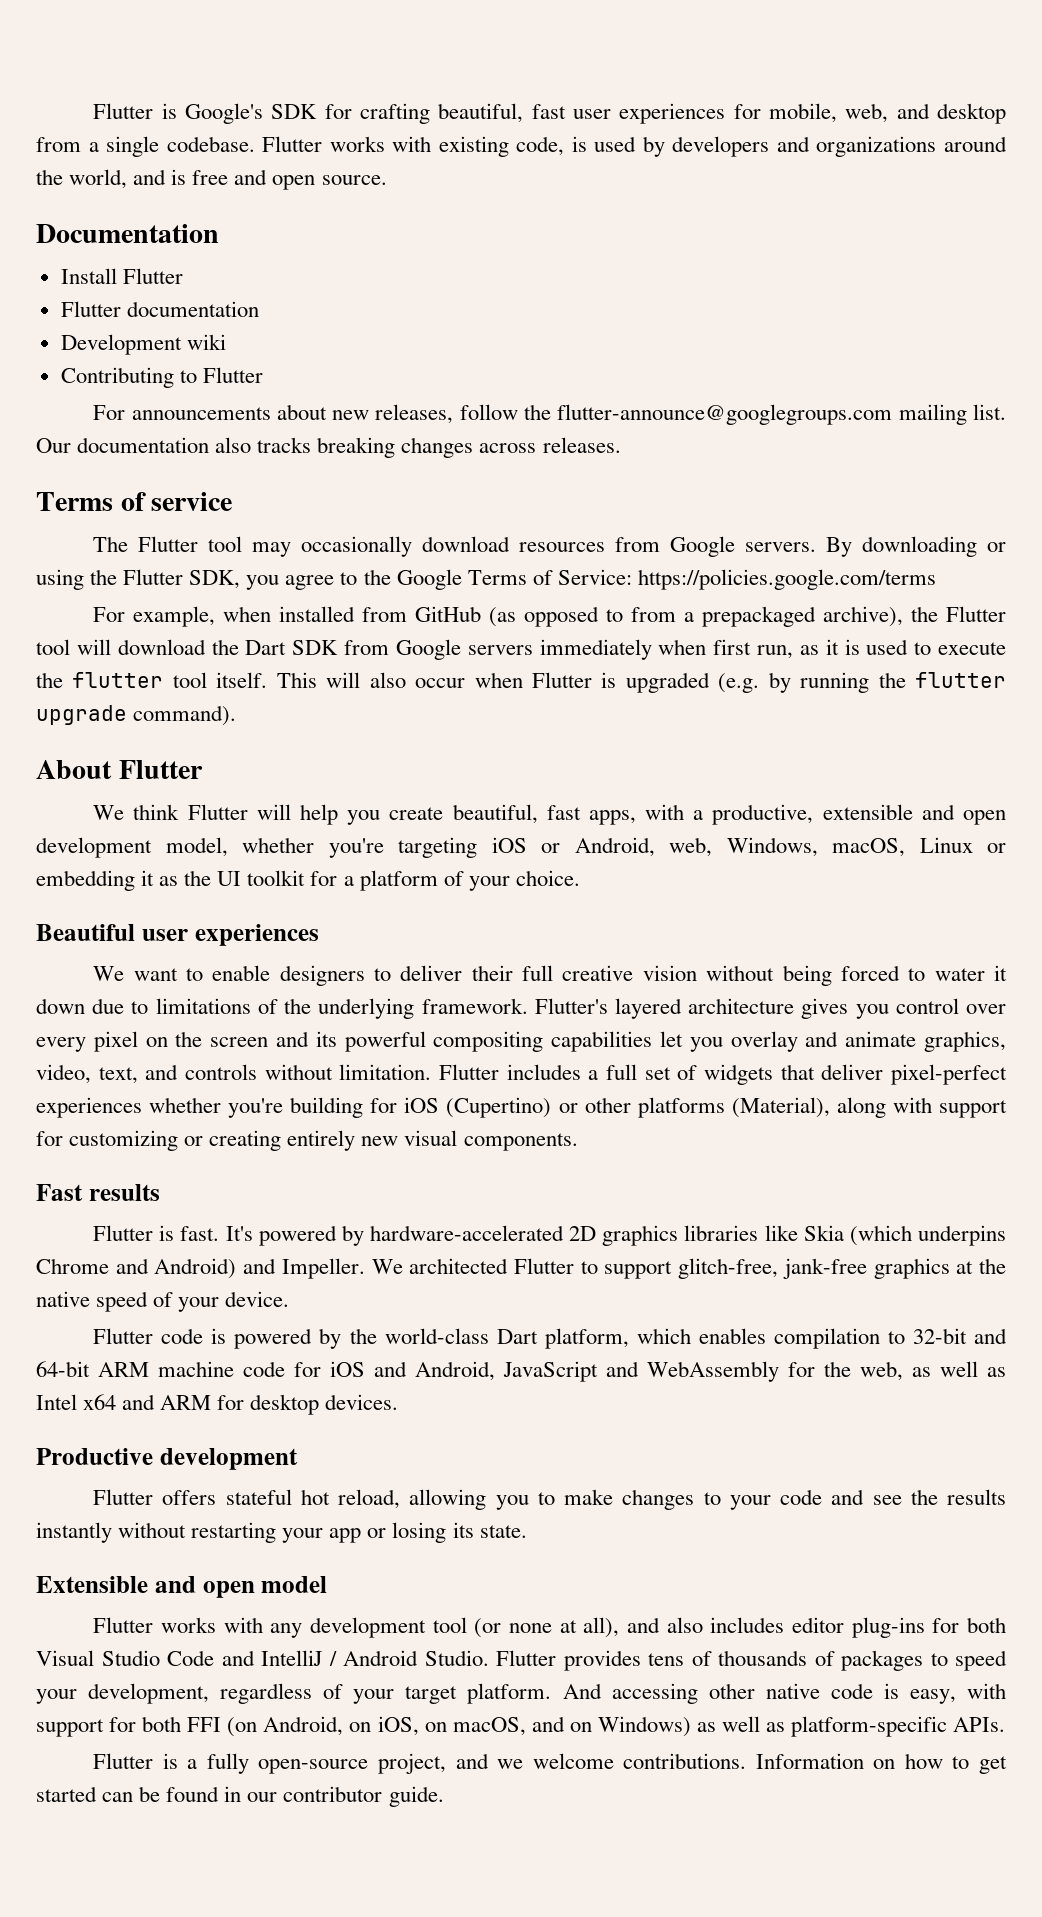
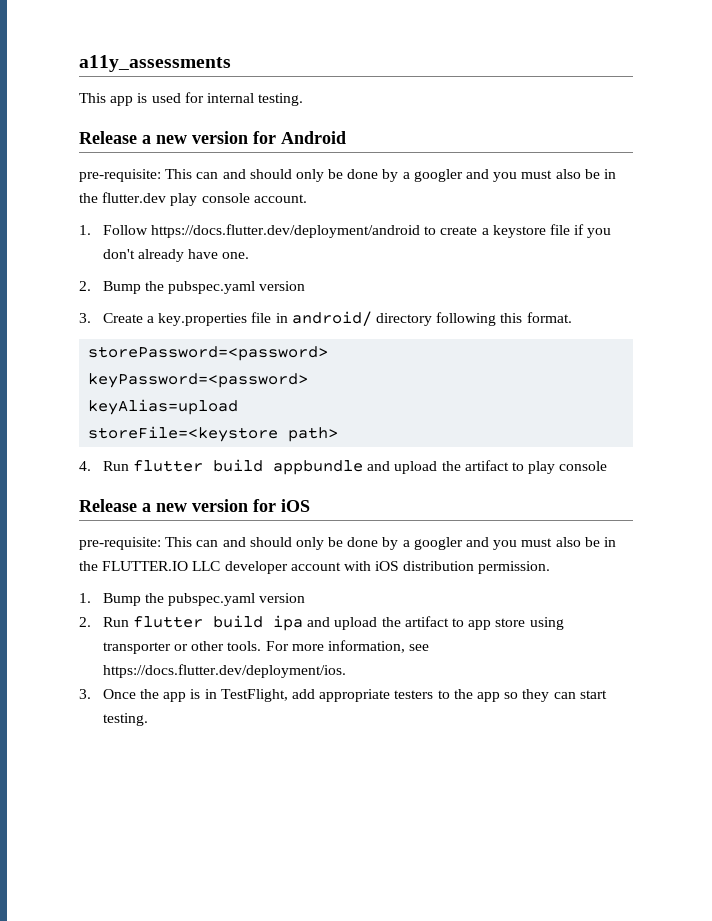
- Flutter is Google's SDK for crafting beautiful, fast user experiences for mobile, web, and desktop from a single codebase. Flutter works with existing code, is used by developers and organizations around the world, and is free and open source.
- Documentation
- Install Flutter
- Flutter documentation
- Development wiki
- Contributing to Flutter
- For announcements about new releases, follow the flutter-announce@googlegroups.com mailing list. Our documentation also tracks breaking changes across releases.
- Terms of service
- The Flutter tool may occasionally download resources from Google servers. By downloading or using the Flutter SDK, you agree to the Google Terms of Service: https://policies.google.com/terms
- For example, when installed from GitHub (as opposed to from a prepackaged archive), the Flutter tool will download the Dart SDK from Google servers immediately when first run, as it is used to execute the flutter tool itself. This will also occur when Flutter is upgraded (e.g. by running the flutter upgrade command).
- About Flutter
- We think Flutter will help you create beautiful, fast apps, with a productive, extensible and open development model, whether you're targeting iOS or Android, web, Windows, macOS, Linux or embedding it as the UI toolkit for a platform of your choice.
- Beautiful user experiences
- We want to enable designers to deliver their full creative vision without being forced to water it down due to limitations of the underlying framework. Flutter's layered architecture gives you control over every pixel on the screen and its powerful compositing capabilities let you overlay and animate graphics, video, text, and controls without limitation. Flutter includes a full set of widgets that deliver pixel-perfect experiences whether you're building for iOS (Cupertino) or other platforms (Material), along with support for customizing or creating entirely new visual components.
- Fast results
- Flutter is fast. It's powered by hardware-accelerated 2D graphics libraries like Skia (which underpins Chrome and Android) and Impeller. We architected Flutter to support glitch-free, jank-free graphics at the native speed of your device.
- Flutter code is powered by the world-class Dart platform, which enables compilation to 32-bit and 64-bit ARM machine code for iOS and Android, JavaScript and WebAssembly for the web, as well as Intel x64 and ARM for desktop devices.
- Productive development
- Flutter offers stateful hot reload, allowing you to make changes to your code and see the results instantly without restarting your app or losing its state.
- Extensible and open model
- Flutter works with any development tool (or none at all), and also includes editor plug-ins for both Visual Studio Code and IntelliJ / Android Studio. Flutter provides tens of thousands of packages to speed your development, regardless of your target platform. And accessing other native code is easy, with support for both FFI (on Android, on iOS, on macOS, and on Windows) as well as platform-specific APIs.
- Flutter is a fully open-source project, and we welcome contributions. Information on how to get started can be found in our contributor guide.
+ a11y_assessments
+ This app is used for internal testing.
+ Release a new version for Android
+ pre-requisite: This can and should only be done by a googler and you must also be in the flutter.dev play console account.
+ 1. Follow https://docs.flutter.dev/deployment/android to create a keystore file if you don't already have one.
+ 2. Bump the pubspec.yaml version
+ 3. Create a key.properties file in android/ directory following this format.
+ storePassword=<password>
+ keyPassword=<password>
+ keyAlias=upload
+ storeFile=<keystore path>
+ 4. Run flutter build appbundle and upload the artifact to play console
+ Release a new version for iOS
+ pre-requisite: This can and should only be done by a googler and you must also be in the FLUTTER.IO LLC developer account with iOS distribution permission.
+ 1. Bump the pubspec.yaml version
+ 2. Run flutter build ipa and upload the artifact to app store using transporter or other tools. For more information, see https://docs.flutter.dev/deployment/ios.
+ 3. Once the app is in TestFlight, add appropriate testers to the app so they can start testing.

